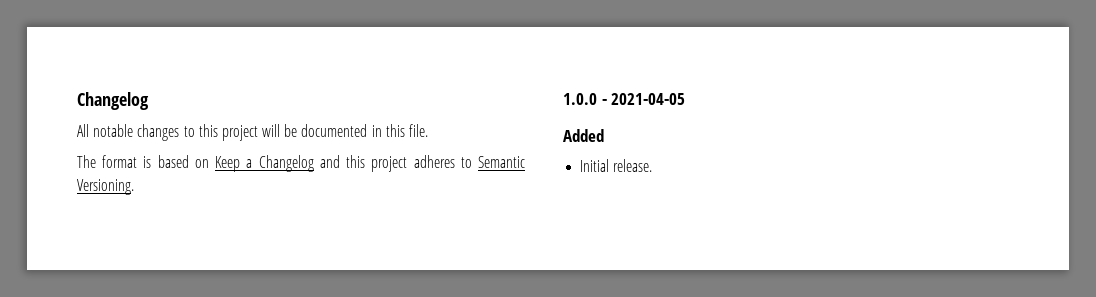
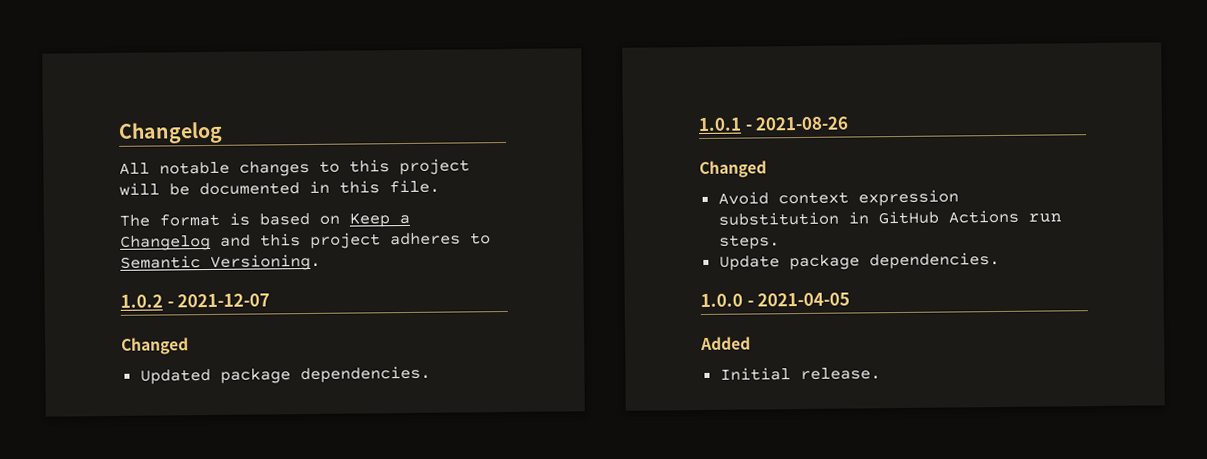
+ 1.0.2 - 2021-12-07
+ Changed
+ Updated package dependencies.
+ 1.0.1 - 2021-08-26
+ Changed
+ Avoid context expression substitution in GitHub Actions run steps.
+ Update package dependencies.

